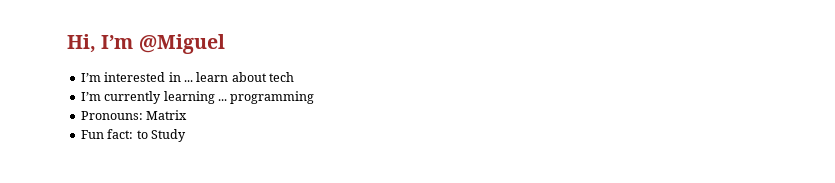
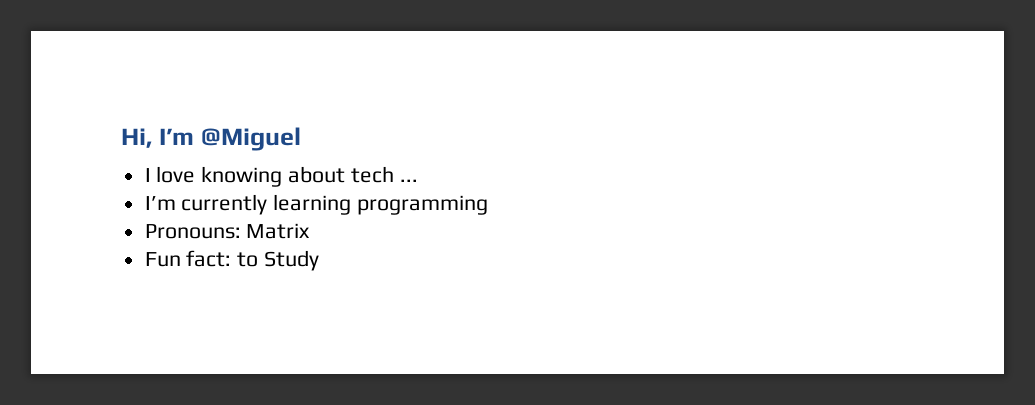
- I’m interested in ... learn about tech
+ I love knowing about tech ...
- I’m currently learning ... programming
+ I’m currently learning programming

